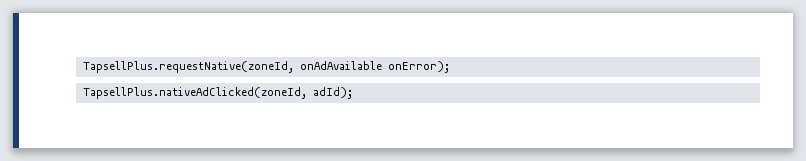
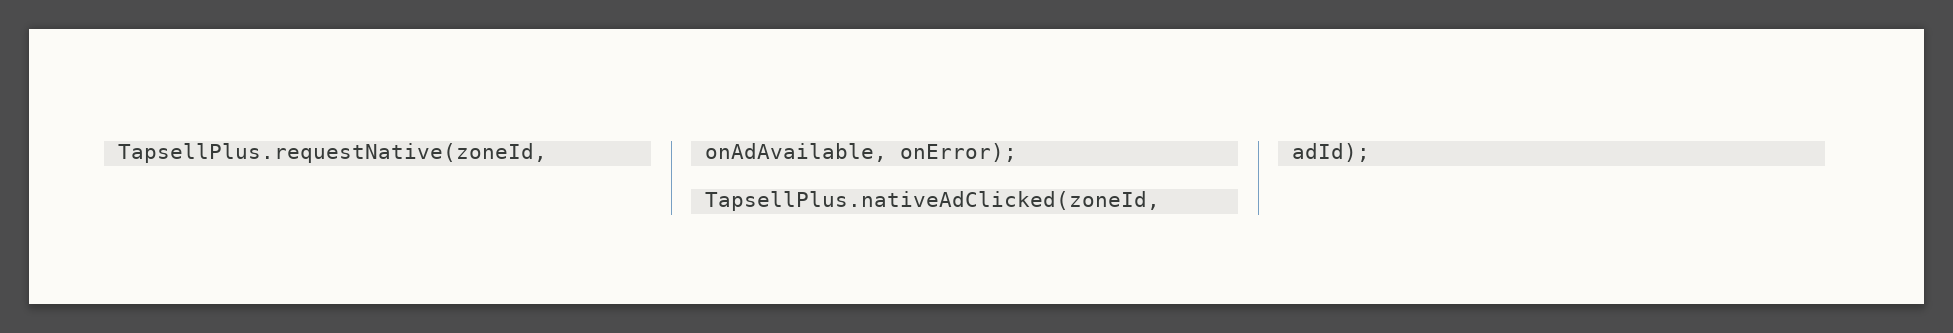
- TapsellPlus.requestNative(zoneId, onAdAvailable onError);
+ TapsellPlus.requestNative(zoneId, onAdAvailable, onError);

